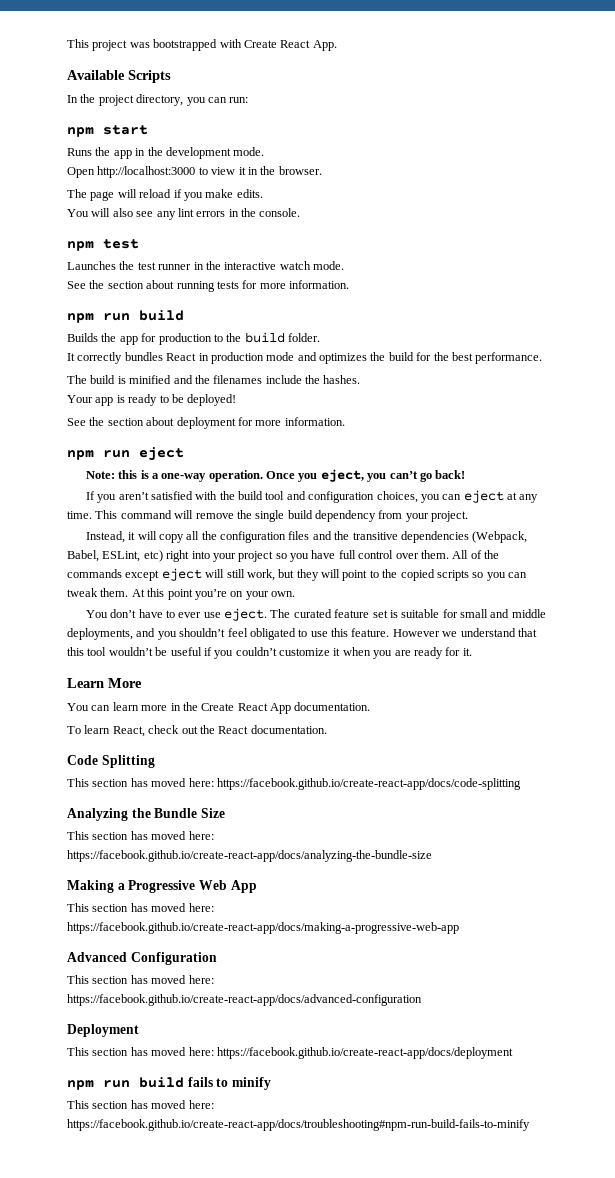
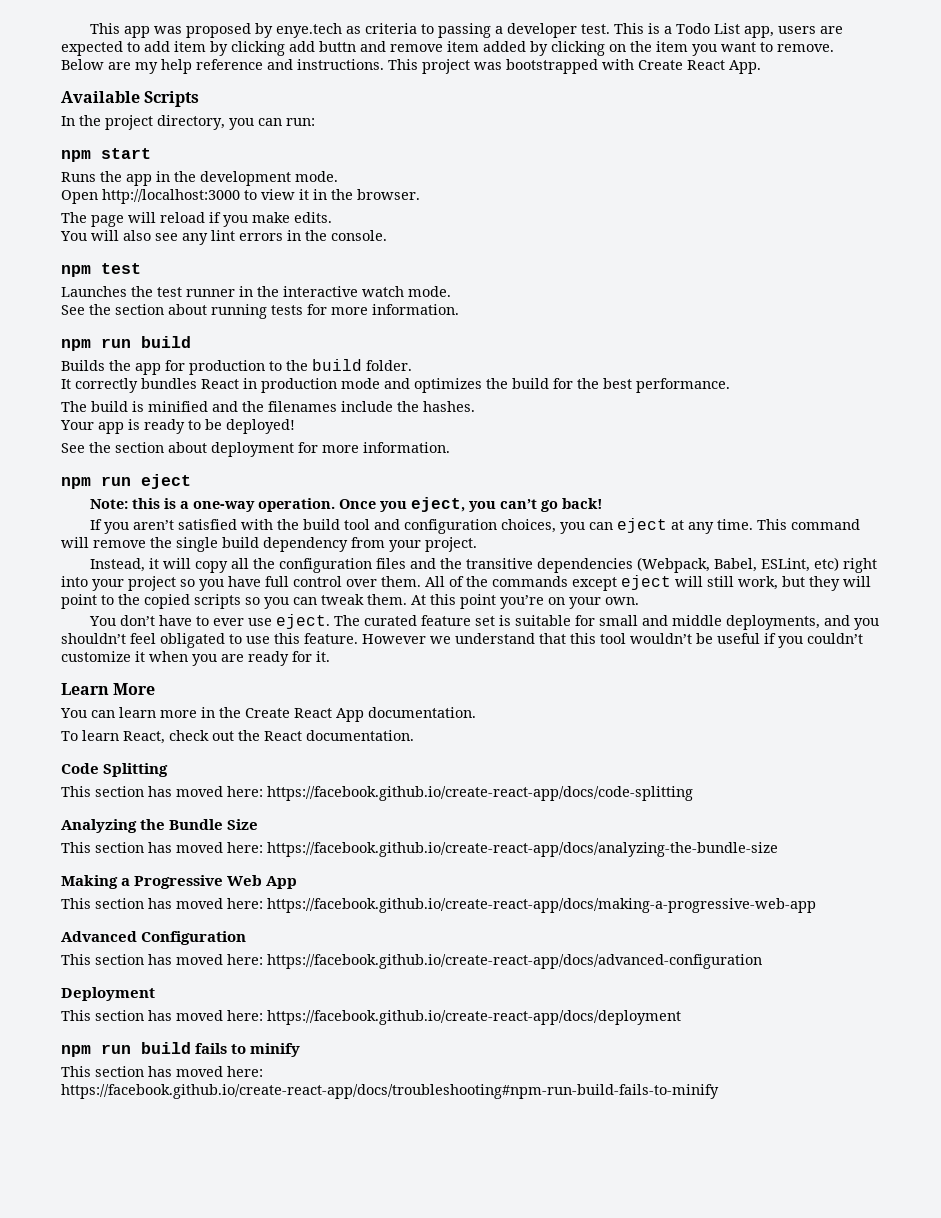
- This project was bootstrapped with Create React App.
+ This app was proposed by enye.tech as criteria to passing a developer test. This is a Todo List app, users are expected to add item by clicking add buttn and remove item added by clicking on the item you want to remove. Below are my help reference and instructions. This project was bootstrapped with Create React App.

